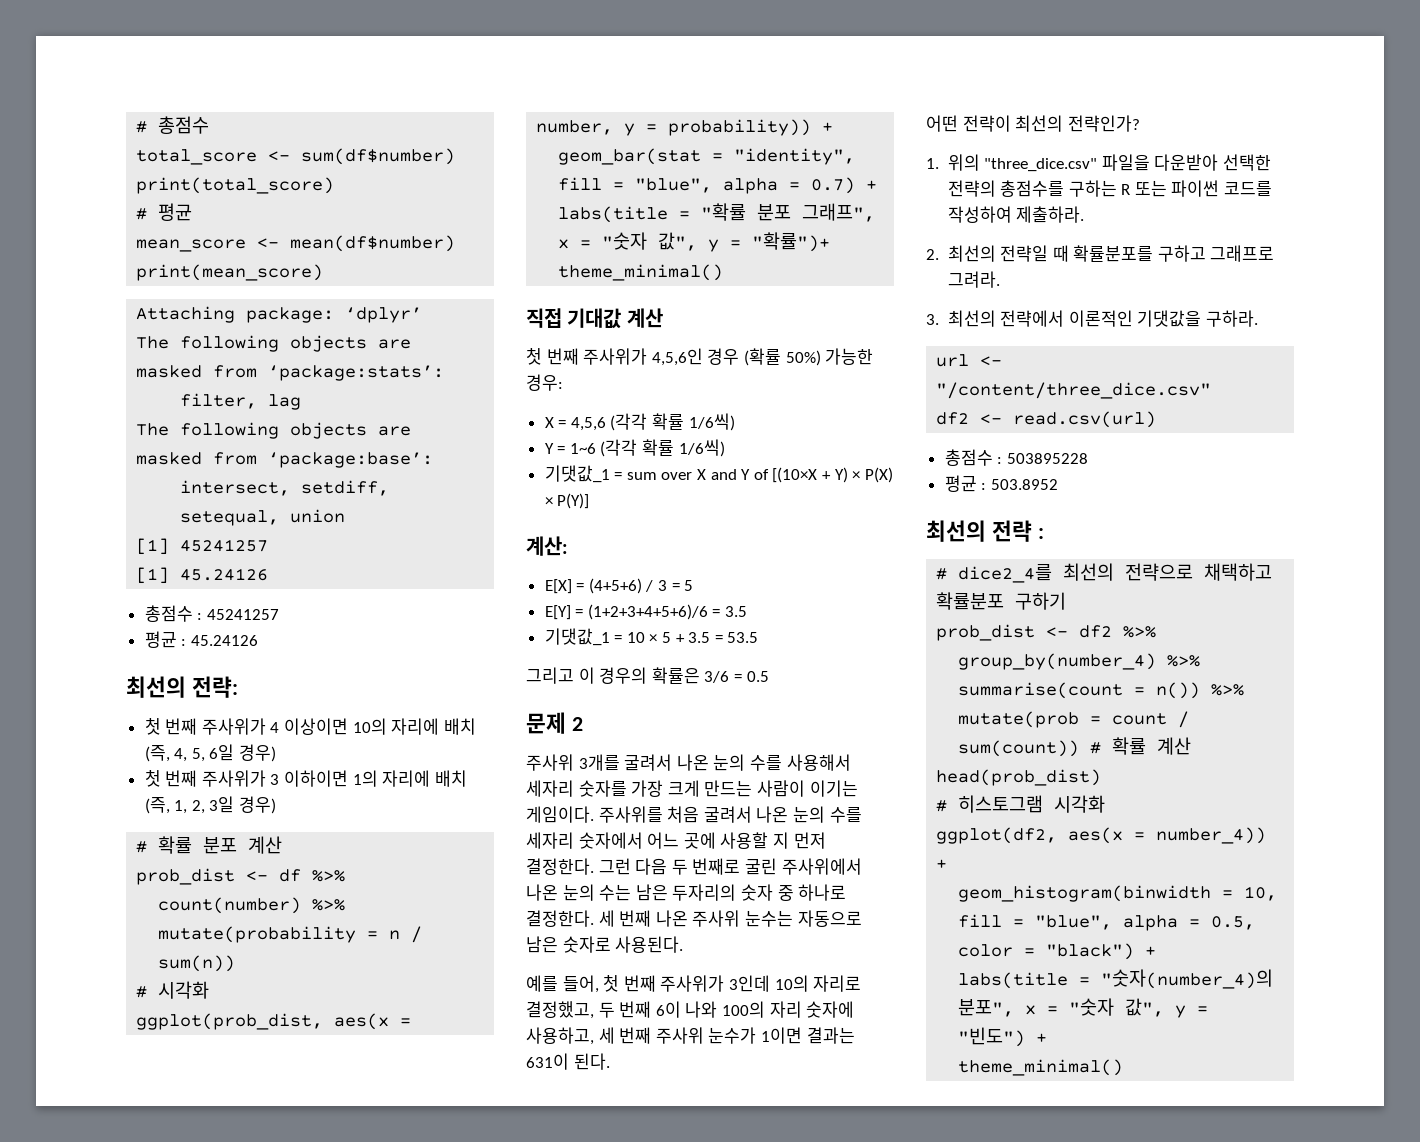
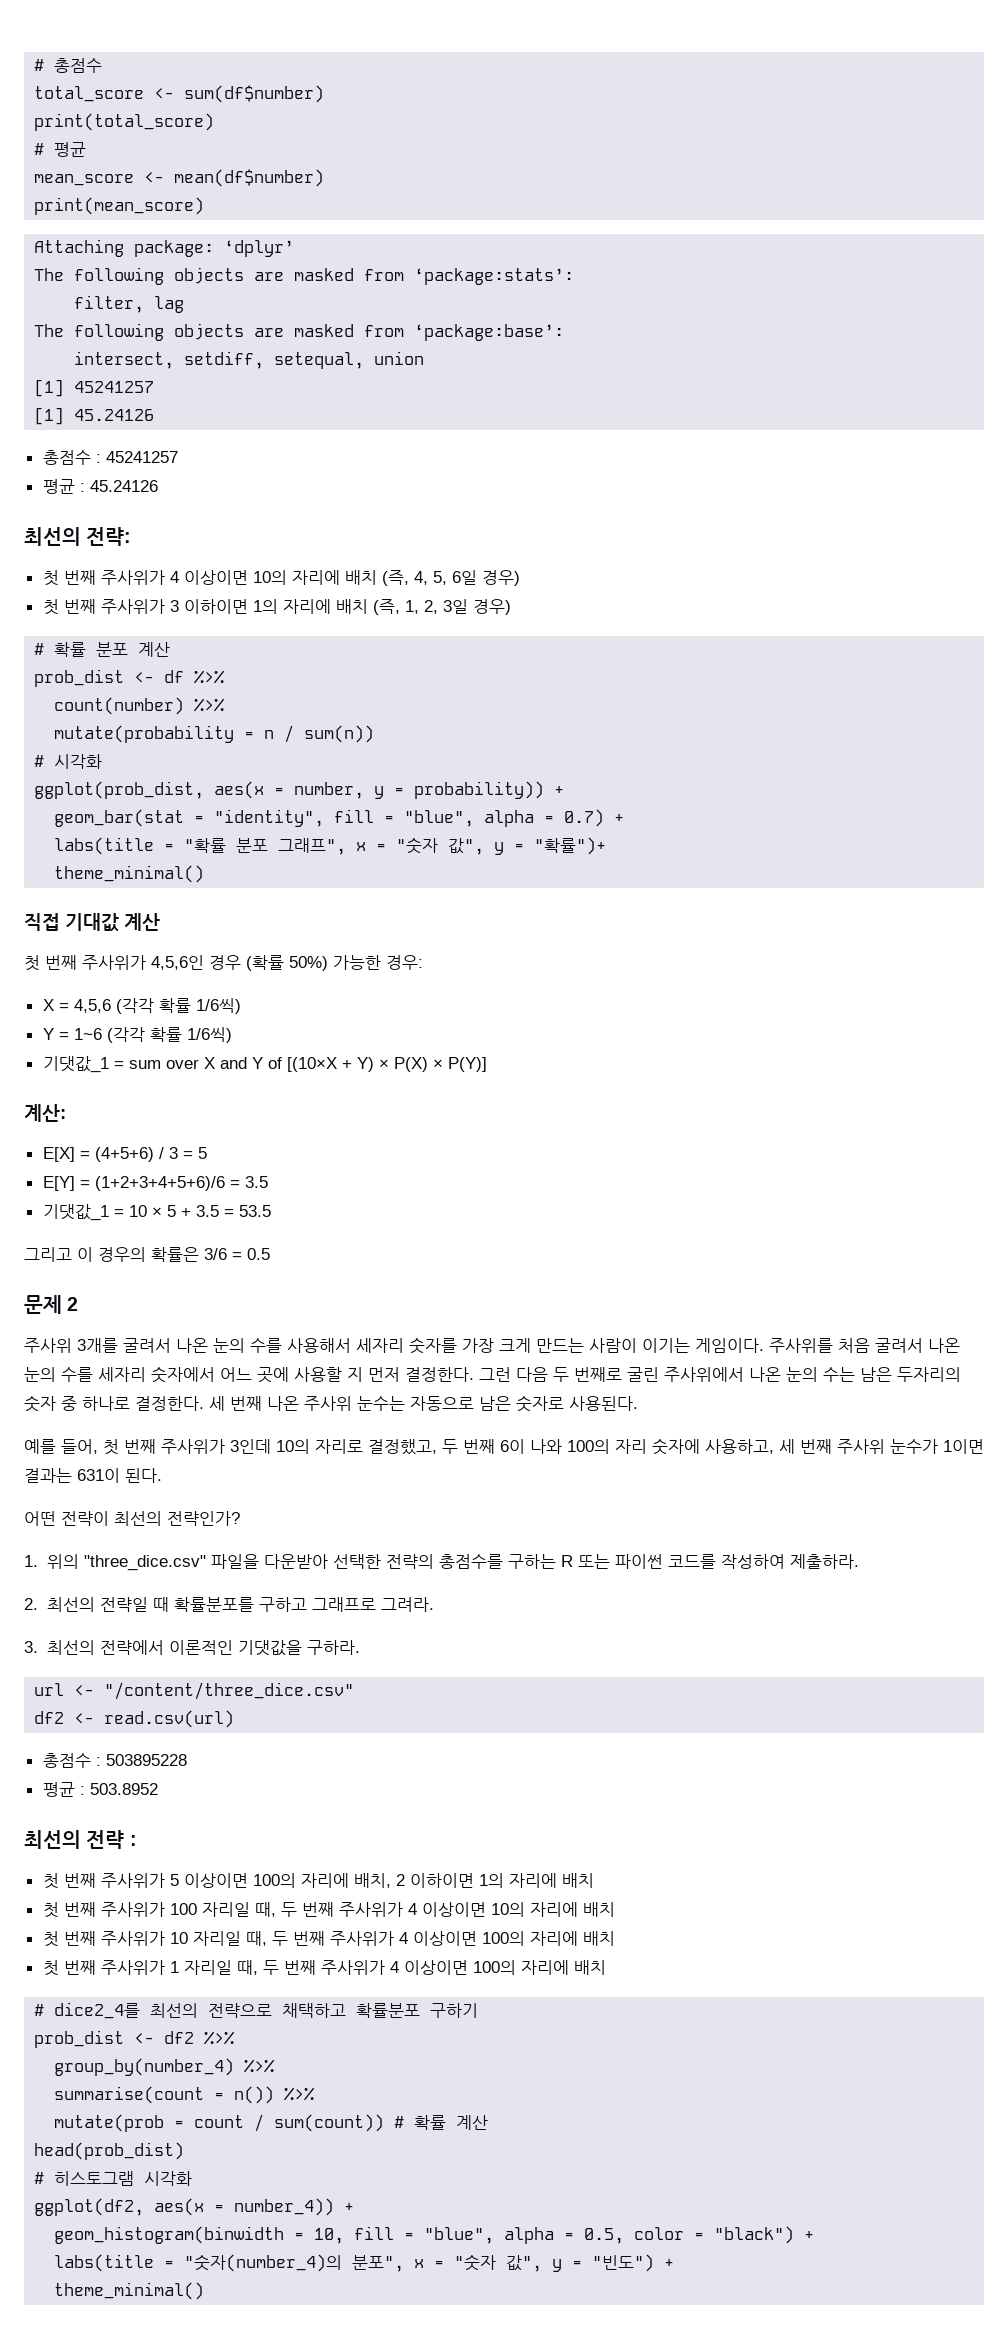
+ 첫 번째 주사위가 5 이상이면 100의 자리에 배치, 2 이하이면 1의 자리에 배치
+ 첫 번째 주사위가 100 자리일 때, 두 번째 주사위가 4 이상이면 10의 자리에 배치
+ 첫 번째 주사위가 10 자리일 때, 두 번째 주사위가 4 이상이면 100의 자리에 배치
+ 첫 번째 주사위가 1 자리일 때, 두 번째 주사위가 4 이상이면 100의 자리에 배치

